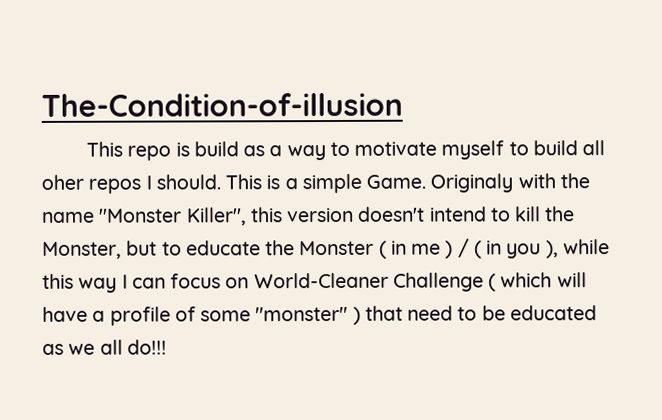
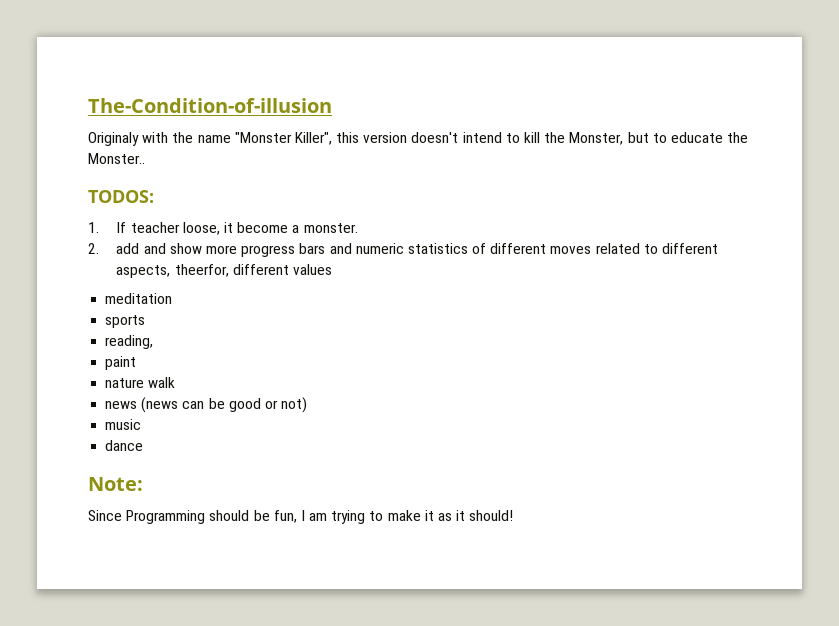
- This repo is build as a way to motivate myself to build all oher repos I should. This is a simple Game. Originaly with the name "Monster Killer", this version doesn't intend to kill the Monster, but to educate the Monster ( in me ) / ( in you ), while this way I can focus on World-Cleaner Challenge ( which will have a profile of some "monster" ) that need to be educated as we all do!!!
+ Originaly with the name "Monster Killer", this version doesn't intend to kill the Monster, but to educate the Monster..
+ TODOS:
+ 1. If teacher loose, it become a monster.
+ 2. add and show more progress bars and numeric statistics of different moves related to different aspects, theerfor, different values
+ meditation
+ sports
+ reading,
+ paint
+ nature walk
+ news (news can be good or not)
+ music
+ dance
+ Note:
+ Since Programming should be fun, I am trying to make it as it should!

